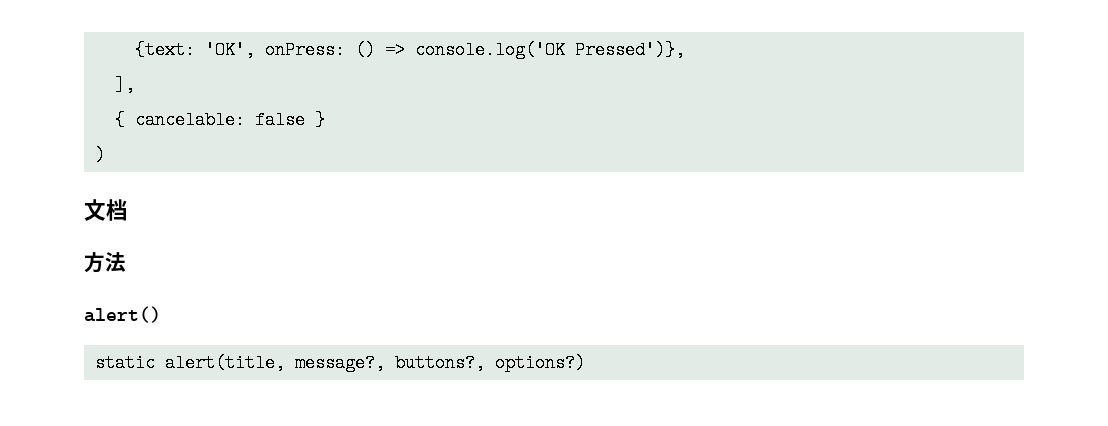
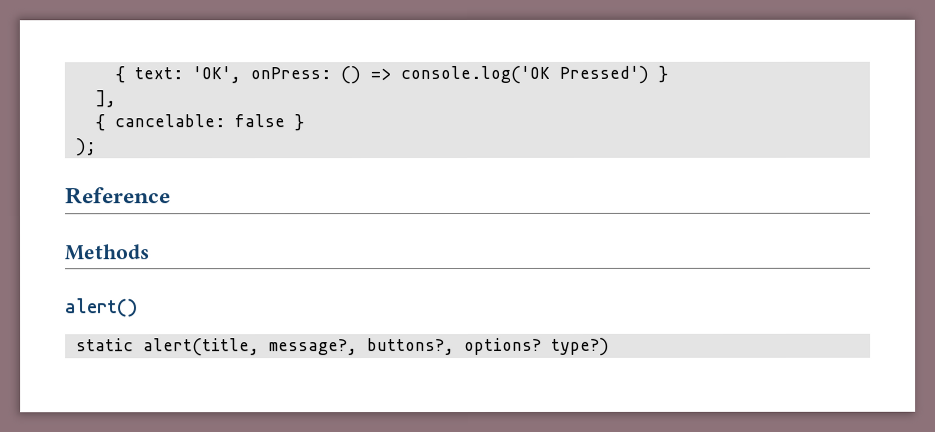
- {text: 'OK', onPress: () => console.log('OK Pressed')},
+ { text: 'OK', onPress: () => console.log('OK Pressed') }
- )
- 文档
- 方法
+ );
+ Reference
+ Methods
- static alert(title, message?, buttons?, options?)
+ static alert(title, message?, buttons?, options? type?)

